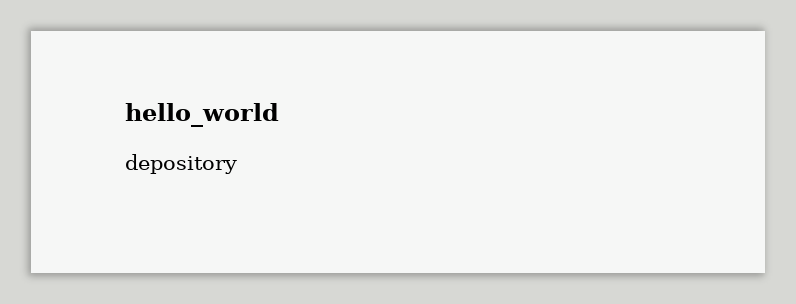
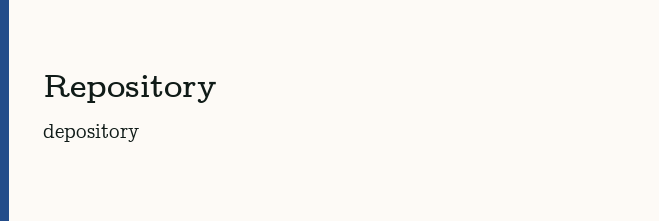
- hello_world
+ Repository

